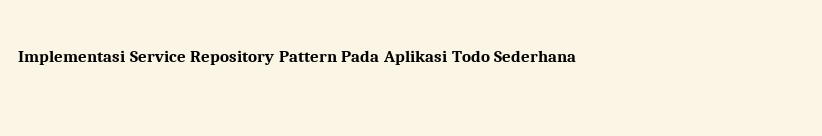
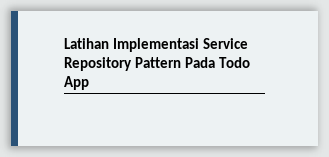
- Implementasi Service Repository Pattern Pada Aplikasi Todo Sederhana
+ Latihan Implementasi Service Repository Pattern Pada Todo App

